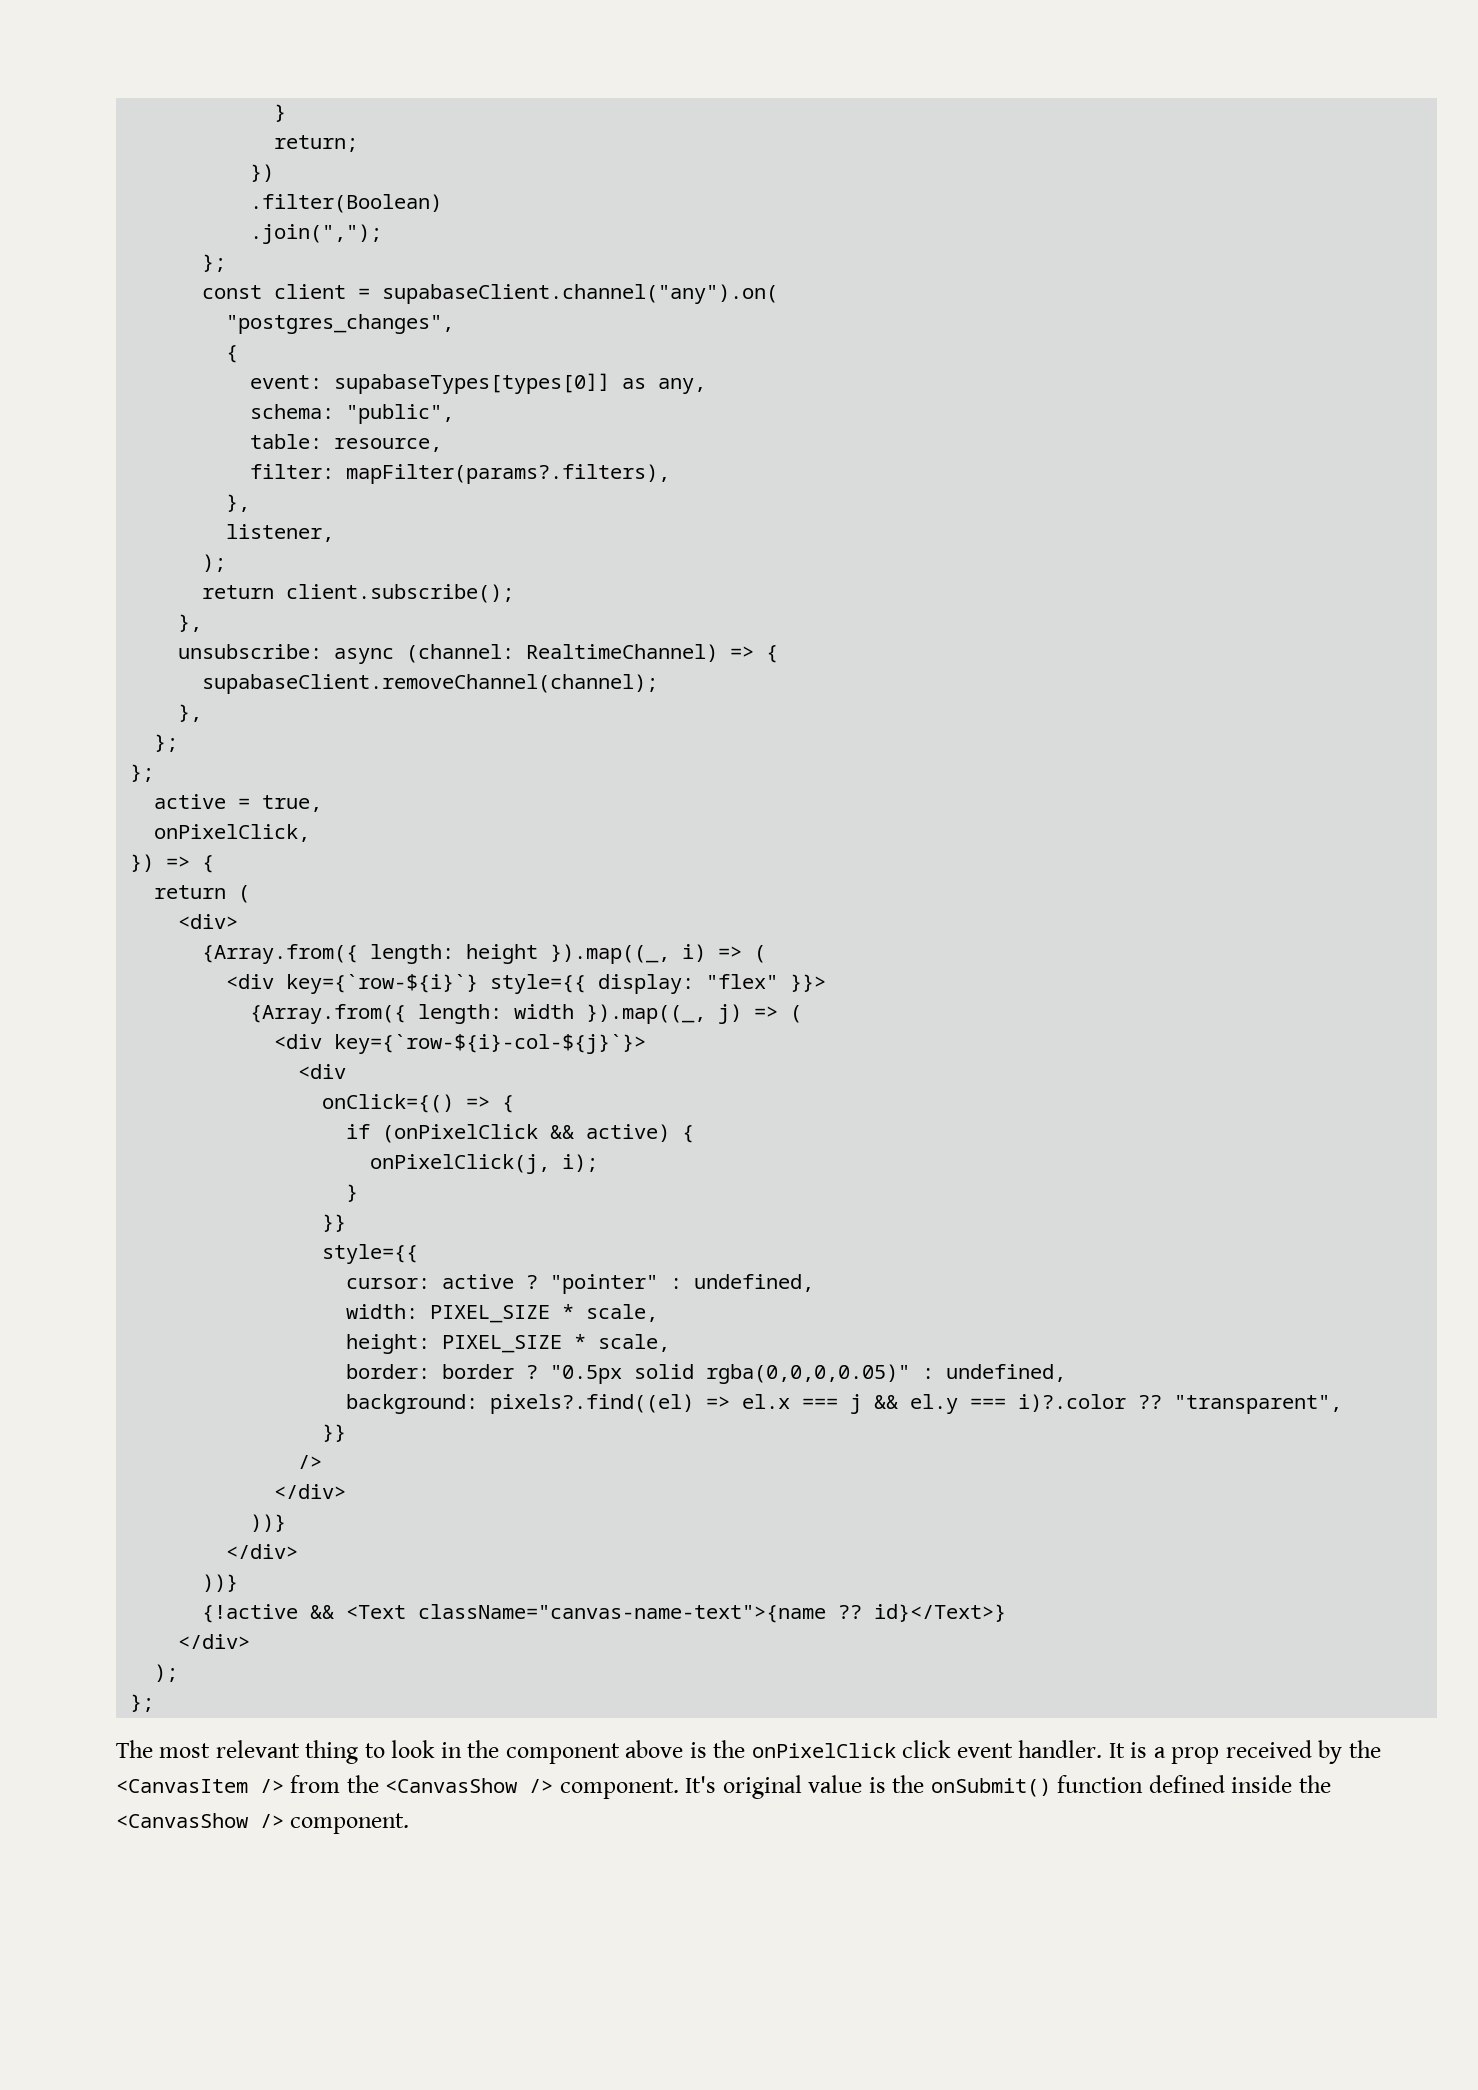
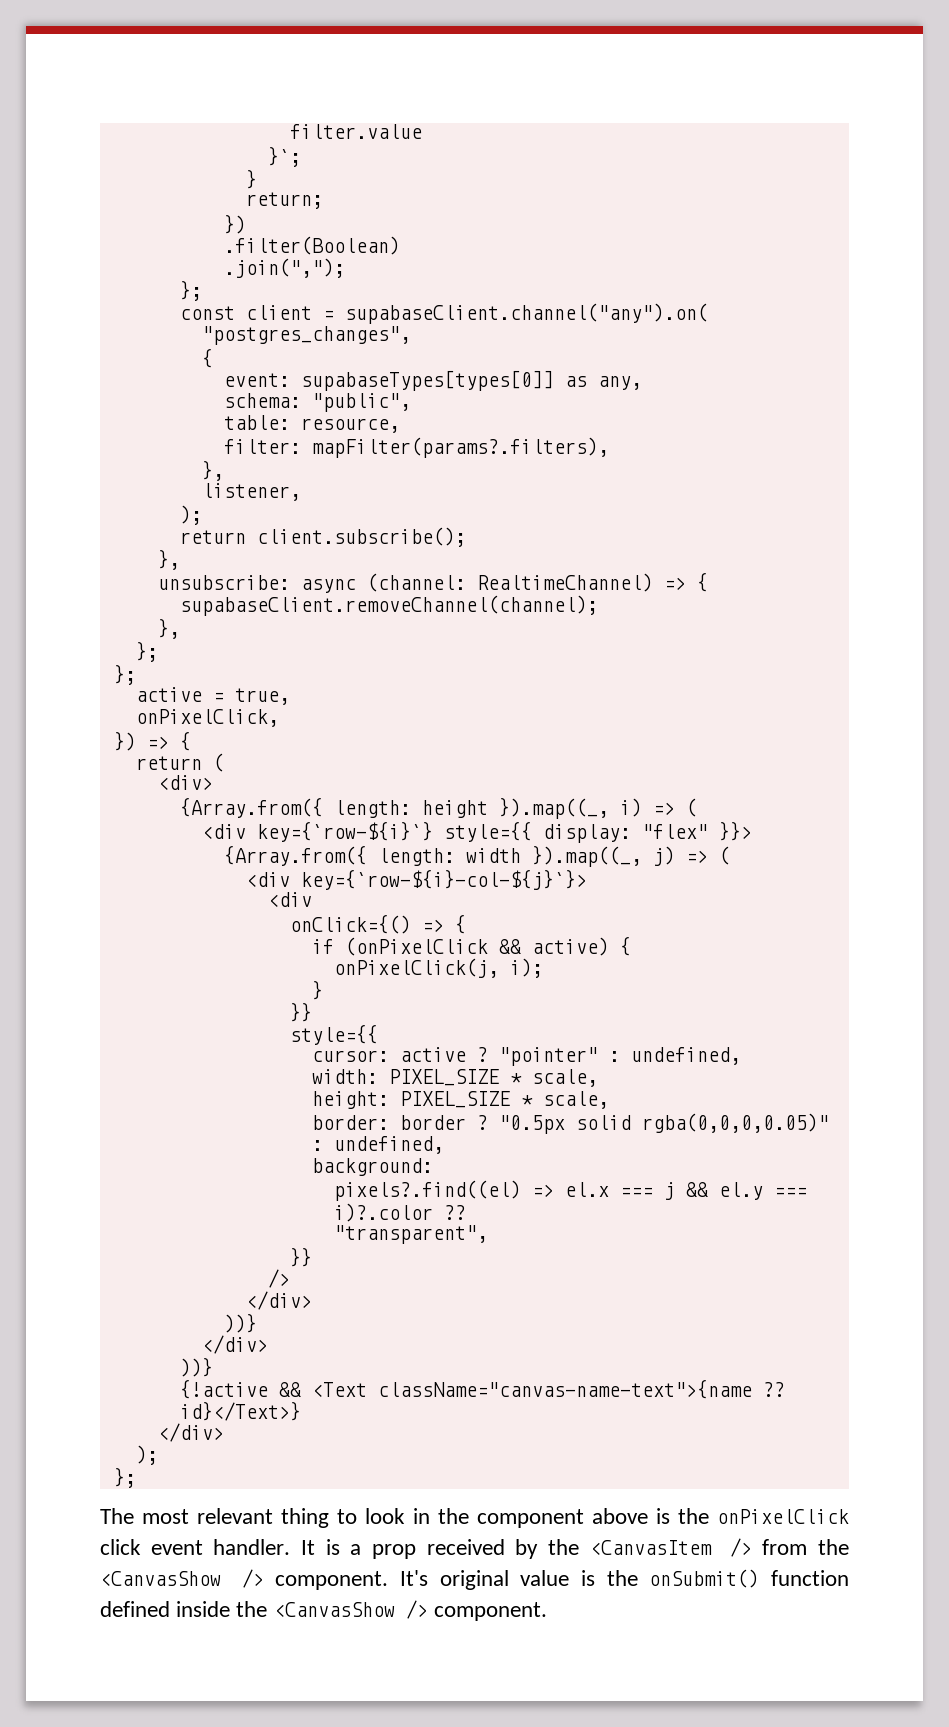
+ filter.value
+ }`;
- background: pixels?.find((el) => el.x === j && el.y === i)?.color ?? "transparent",
+ background:
+ pixels?.find((el) => el.x === j && el.y === i)?.color ??
+ "transparent",

